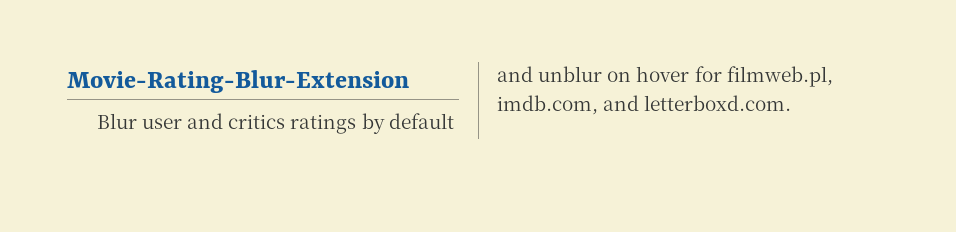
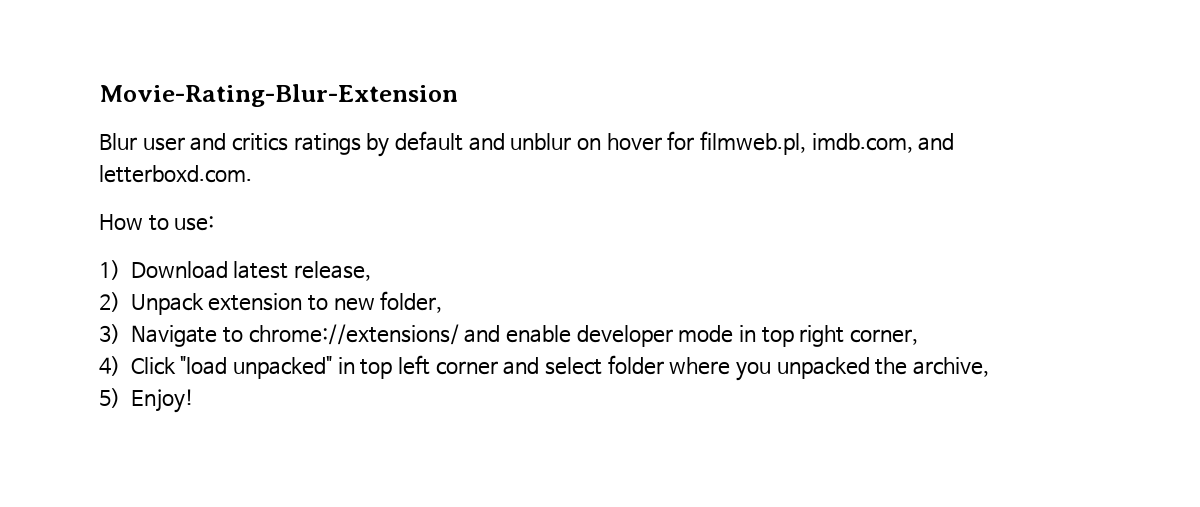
+ How to use:
+ 1) Download latest release,
+ 2) Unpack extension to new folder,
+ 3) Navigate to chrome://extensions/ and enable developer mode in top right corner,
+ 4) Click "load unpacked" in top left corner and select folder where you unpacked the archive,
+ 5) Enjoy!

